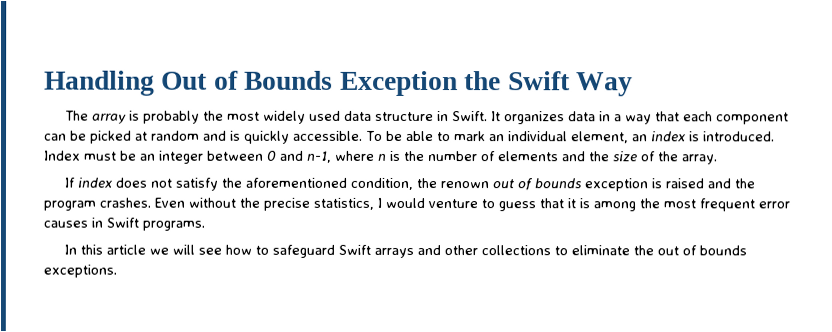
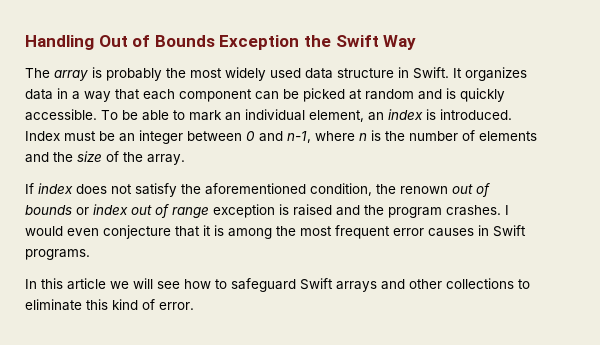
- If index does not satisfy the aforementioned condition, the renown out of bounds exception is raised and the program crashes.
+ If index does not satisfy the aforementioned condition, the renown out of bounds or index out of range exception is raised and the program crashes.
- Even without the precise statistics, I would venture to guess that it is among the most frequent error causes in Swift programs.
+ I would even conjecture that it is among the most frequent error causes in Swift programs.
- In this article we will see how to safeguard Swift arrays and other collections to eliminate the out of bounds exceptions.
+ In this article we will see how to safeguard Swift arrays and other collections to eliminate this kind of error.

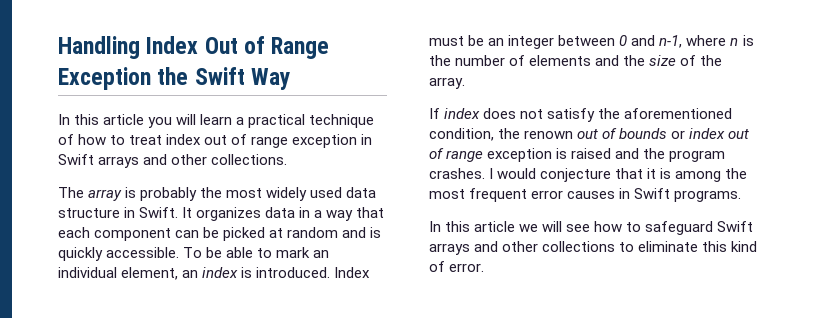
- Handling Out of Bounds Exception the Swift Way
+ Handling Index Out of Range Exception the Swift Way
+ In this article you will learn a practical technique of how to treat index out of range exception in Swift arrays and other collections.
- I would even conjecture that it is among the most frequent error causes in Swift programs.
+ I would conjecture that it is among the most frequent error causes in Swift programs.

